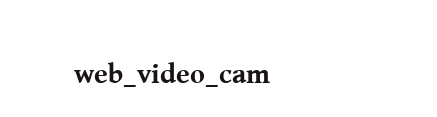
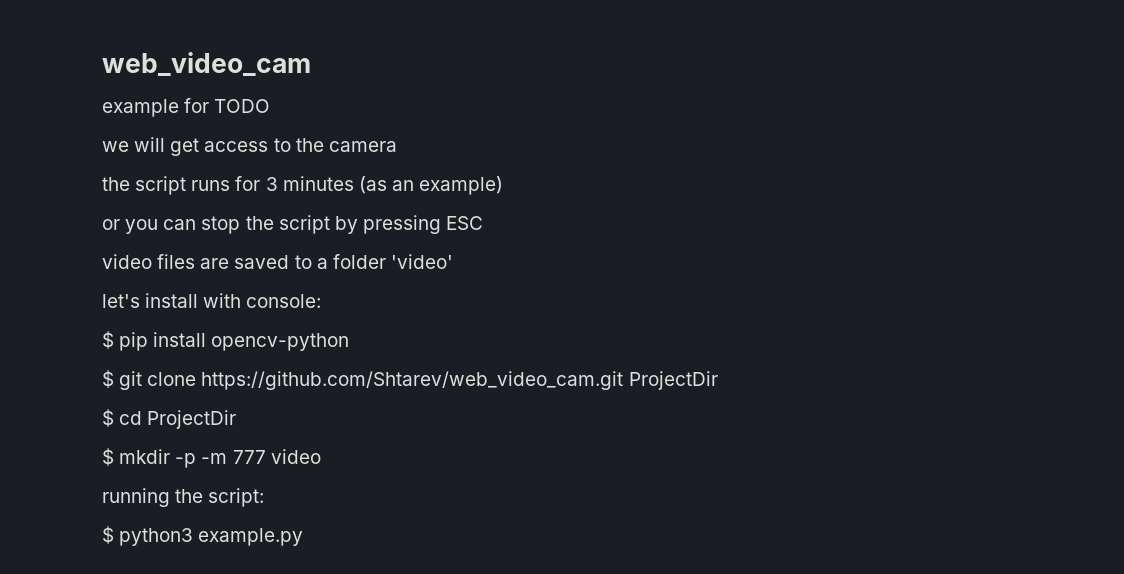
+ example for TODO
+ we will get access to the camera
+ the script runs for 3 minutes (as an example)
+ or you can stop the script by pressing ESC
+ video files are saved to a folder 'video'
+ let's install with console:
+ $ pip install opencv-python
+ $ git clone https://github.com/Shtarev/web_video_cam.git ProjectDir
+ $ cd ProjectDir
+ $ mkdir -p -m 777 video
+ running the script:
+ $ python3 example.py

